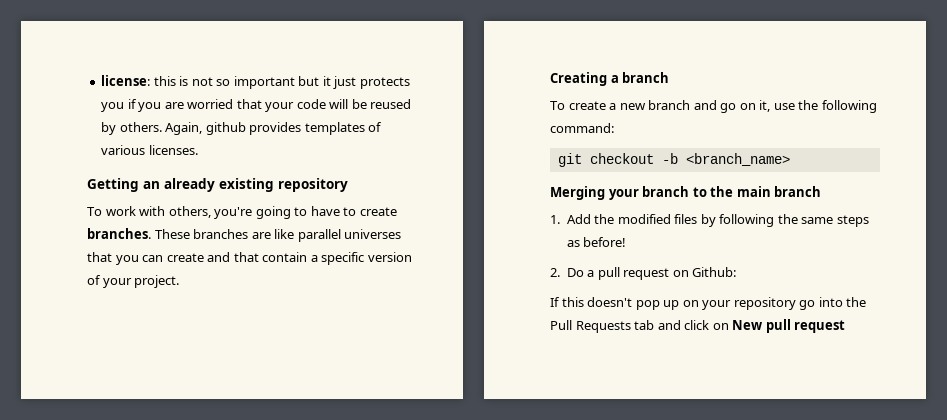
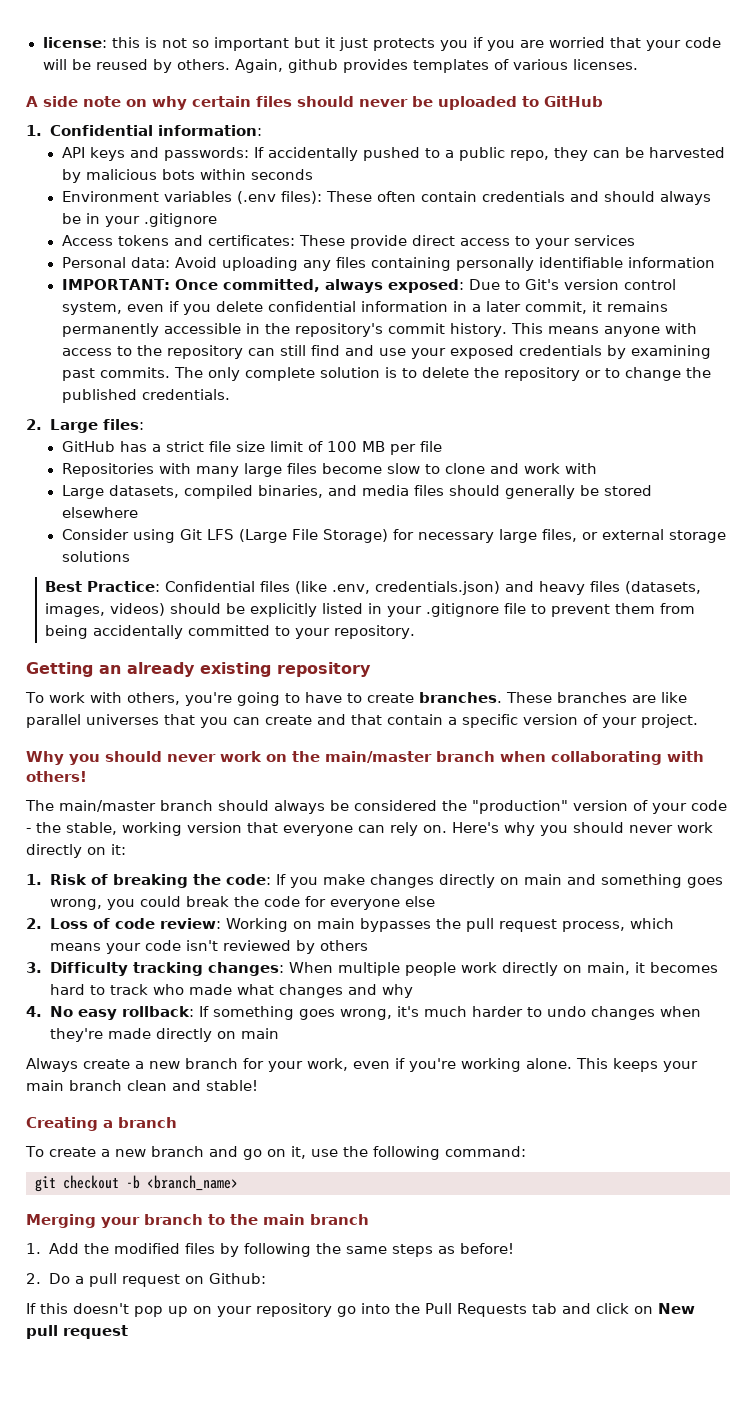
+ A side note on why certain files should never be uploaded to GitHub
+ 1. Confidential information:
+ API keys and passwords: If accidentally pushed to a public repo, they can be harvested by malicious bots within seconds
+ Environment variables (.env files): These often contain credentials and should always be in your .gitignore
+ Access tokens and certificates: These provide direct access to your services
+ Personal data: Avoid uploading any files containing personally identifiable information
+ IMPORTANT: Once committed, always exposed: Due to Git's version control system, even if you delete confidential information in a later commit, it remains permanently accessible in the repository's commit history. This means anyone with access to the repository can still find and use your exposed credentials by examining past commits. The only complete solution is to delete the repository or to change the published credentials.
+ 2. Large files:
+ GitHub has a strict file size limit of 100 MB per file
+ Repositories with many large files become slow to clone and work with
+ Large datasets, compiled binaries, and media files should generally be stored elsewhere
+ Consider using Git LFS (Large File Storage) for necessary large files, or external storage solutions
+ Best Practice: Confidential files (like .env, credentials.json) and heavy files (datasets, images, videos) should be explicitly listed in your .gitignore file to prevent them from being accidentally committed to your repository.
+ Why you should never work on the main/master branch when collaborating with others!
+ The main/master branch should always be considered the "production" version of your code - the stable, working version that everyone can rely on. Here's why you should never work directly on it:
+ 1. Risk of breaking the code: If you make changes directly on main and something goes wrong, you could break the code for everyone else
+ 2. Loss of code review: Working on main bypasses the pull request process, which means your code isn't reviewed by others
+ 3. Difficulty tracking changes: When multiple people work directly on main, it becomes hard to track who made what changes and why
+ 4. No easy rollback: If something goes wrong, it's much harder to undo changes when they're made directly on main
+ Always create a new branch for your work, even if you're working alone. This keeps your main branch clean and stable!

